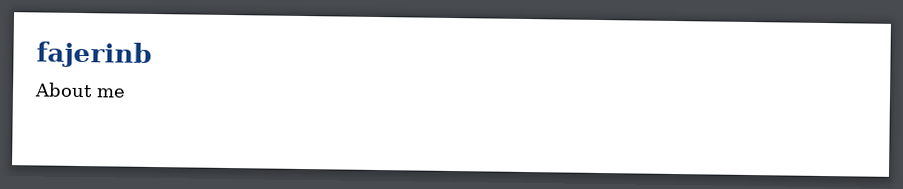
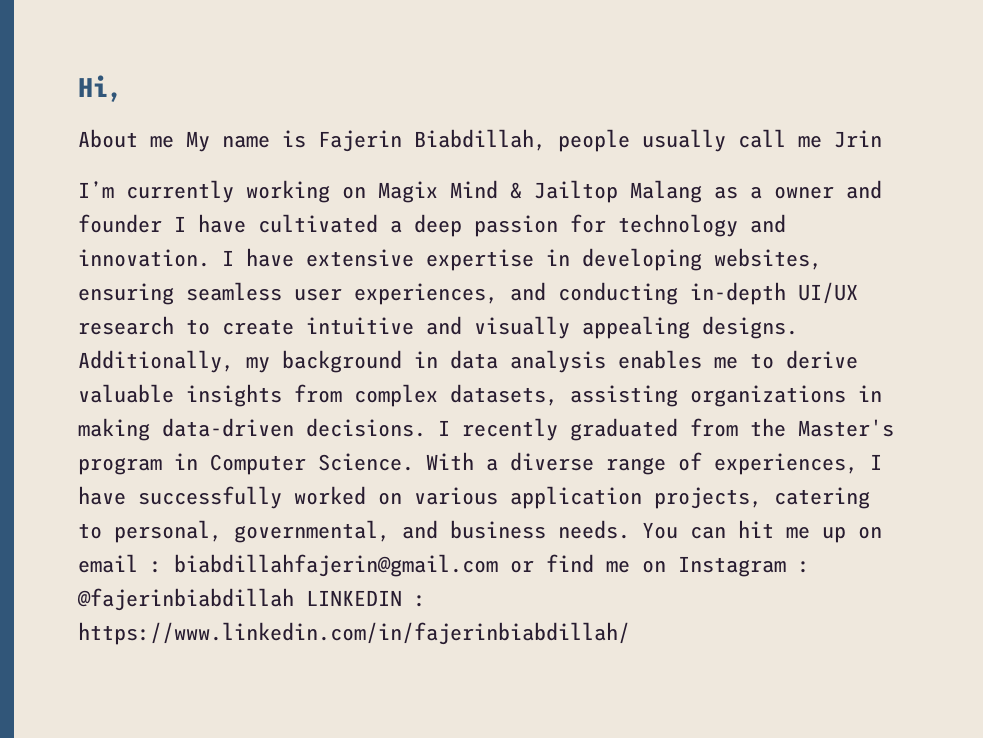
- fajerinb
+ Hi,
- About me
+ About me My name is Fajerin Biabdillah, people usually call me Jrin
+ I’m currently working on Magix Mind & Jailtop Malang as a owner and founder I have cultivated a deep passion for technology and innovation. I have extensive expertise in developing websites, ensuring seamless user experiences, and conducting in-depth UI/UX research to create intuitive and visually appealing designs. Additionally, my background in data analysis enables me to derive valuable insights from complex datasets, assisting organizations in making data-driven decisions. I recently graduated from the Master's program in Computer Science. With a diverse range of experiences, I have successfully worked on various application projects, catering to personal, governmental, and business needs. You can hit me up on email : biabdillahfajerin@gmail.com or find me on Instagram : @fajerinbiabdillah LINKEDIN : https://www.linkedin.com/in/fajerinbiabdillah/

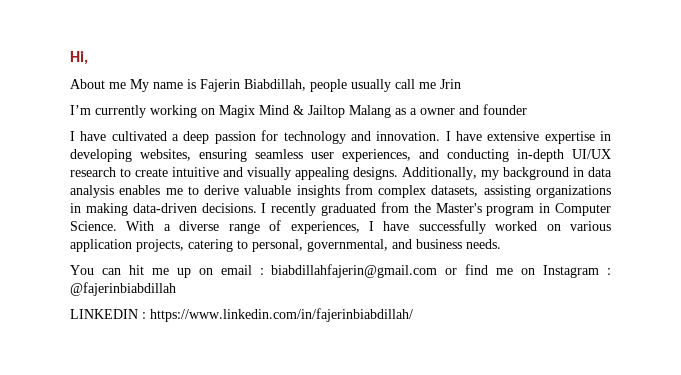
- I’m currently working on Magix Mind & Jailtop Malang as a owner and founder I have cultivated a deep passion for technology and innovation.
+ I’m currently working on Magix Mind & Jailtop Malang as a owner and founder
+ I have cultivated a deep passion for technology and innovation.
- With a diverse range of experiences, I have successfully worked on various application projects, catering to personal, governmental, and business needs. You can hit me up on email : biabdillahfajerin@gmail.com or find me on Instagram : @fajerinbiabdillah LINKEDIN : https://www.linkedin.com/in/fajerinbiabdillah/
+ With a diverse range of experiences, I have successfully worked on various application projects, catering to personal, governmental, and business needs.
+ You can hit me up on email : biabdillahfajerin@gmail.com or find me on Instagram : @fajerinbiabdillah
+ LINKEDIN : https://www.linkedin.com/in/fajerinbiabdillah/

